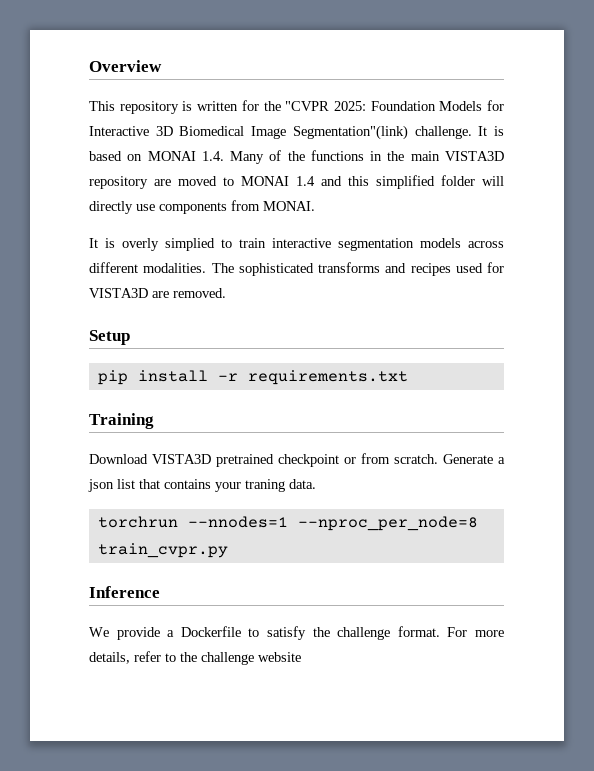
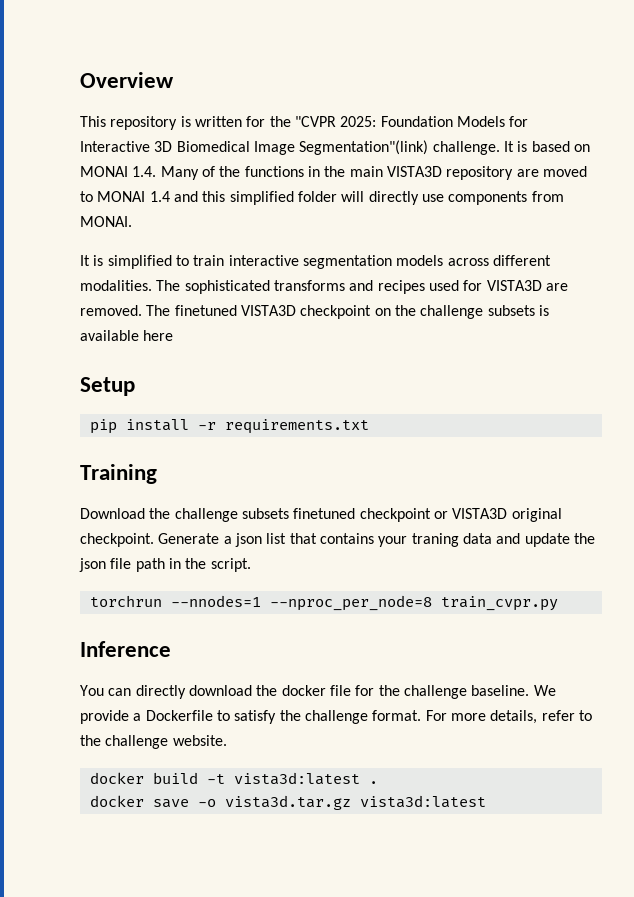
- It is overly simplied to train interactive segmentation models across different modalities.
+ It is simplified to train interactive segmentation models across different modalities.
+ The finetuned VISTA3D checkpoint on the challenge subsets is available here
- Download VISTA3D pretrained checkpoint or from scratch.
+ Download the challenge subsets finetuned checkpoint or VISTA3D original checkpoint.
- Generate a json list that contains your traning data.
+ Generate a json list that contains your traning data and update the json file path in the script.
+ You can directly download the docker file for the challenge baseline.
- For more details, refer to the challenge website
+ For more details, refer to the challenge website.
+ docker build -t vista3d:latest .
+ docker save -o vista3d.tar.gz vista3d:latest

